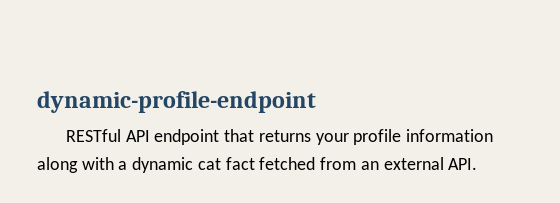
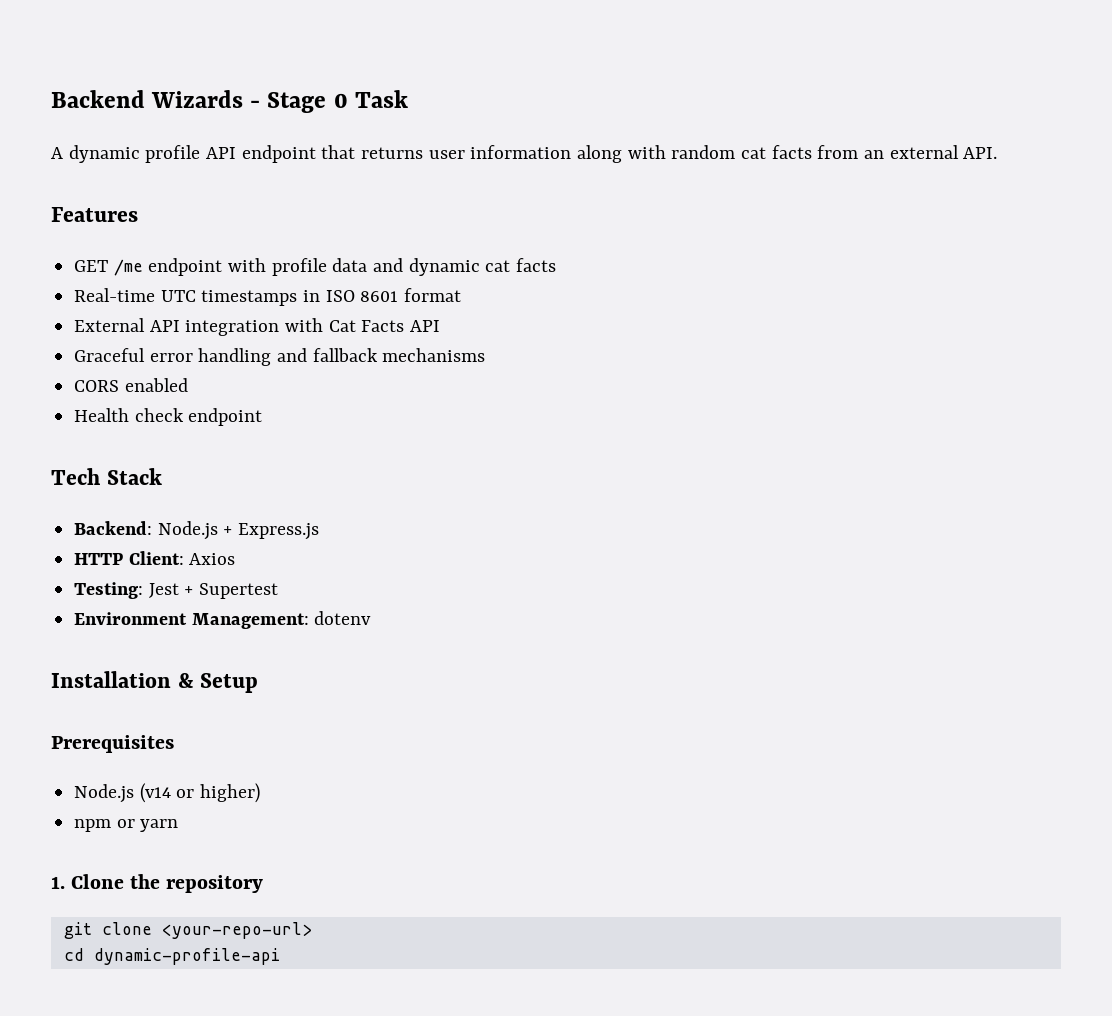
- dynamic-profile-endpoint
- RESTful API endpoint that returns your profile information along with a dynamic cat fact fetched from an external API.
+ Backend Wizards - Stage 0 Task
+ A dynamic profile API endpoint that returns user information along with random cat facts from an external API.
+ Features
+ GET /me endpoint with profile data and dynamic cat facts
+ Real-time UTC timestamps in ISO 8601 format
+ External API integration with Cat Facts API
+ Graceful error handling and fallback mechanisms
+ CORS enabled
+ Health check endpoint
+ Tech Stack
+ Backend: Node.js + Express.js
+ HTTP Client: Axios
+ Testing: Jest + Supertest
+ Environment Management: dotenv
+ Installation & Setup
+ Prerequisites
+ Node.js (v14 or higher)
+ npm or yarn
+ 1. Clone the repository
+ git clone <your-repo-url>
+ cd dynamic-profile-api

